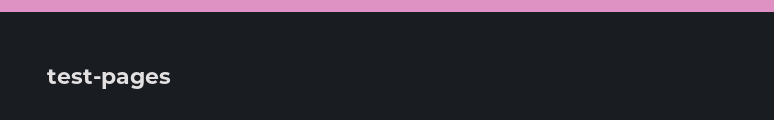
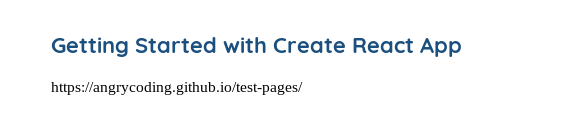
- test-pages
+ Getting Started with Create React App
+ https://angrycoding.github.io/test-pages/

